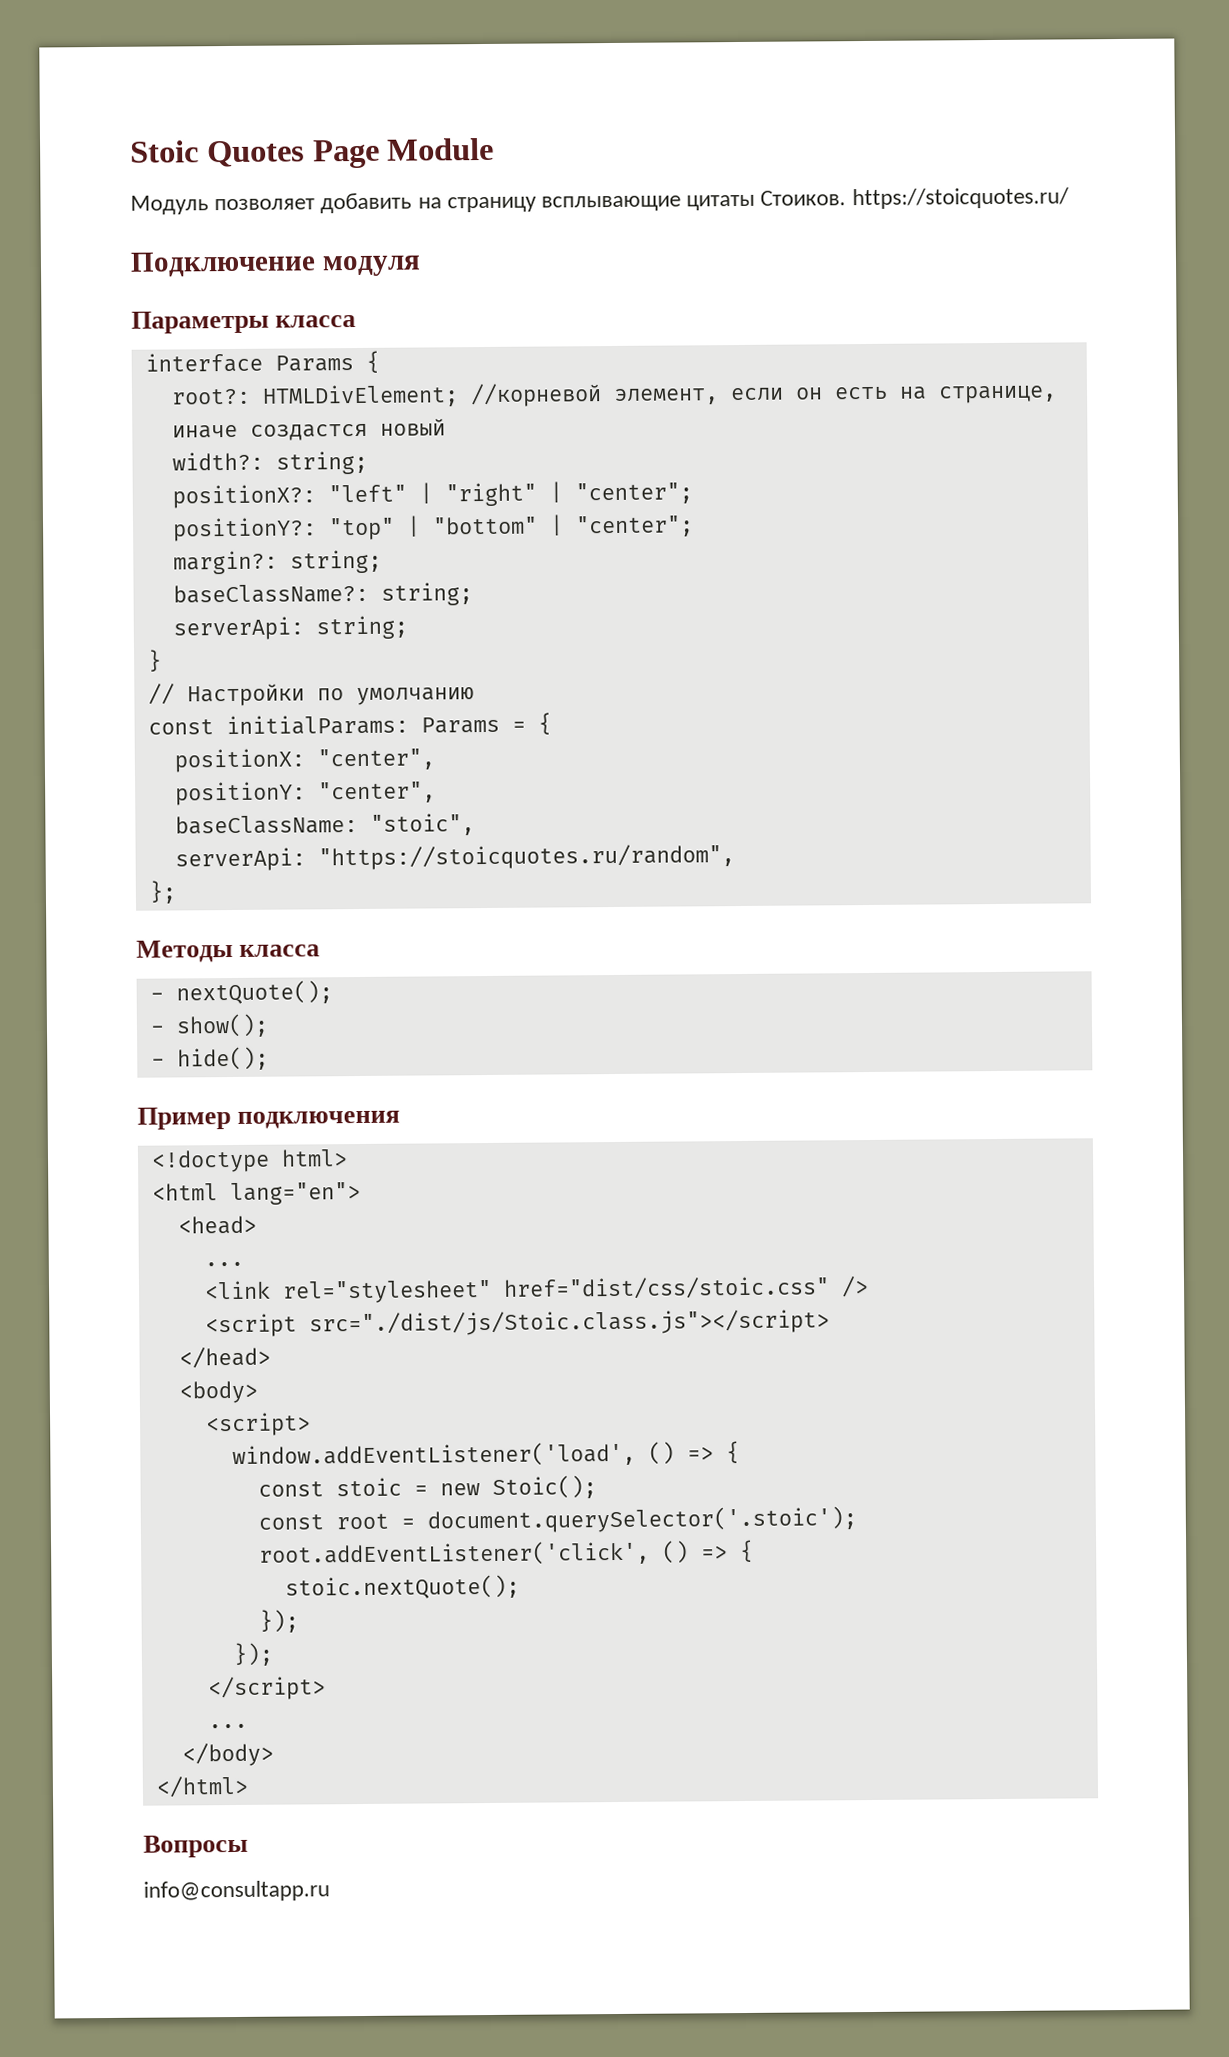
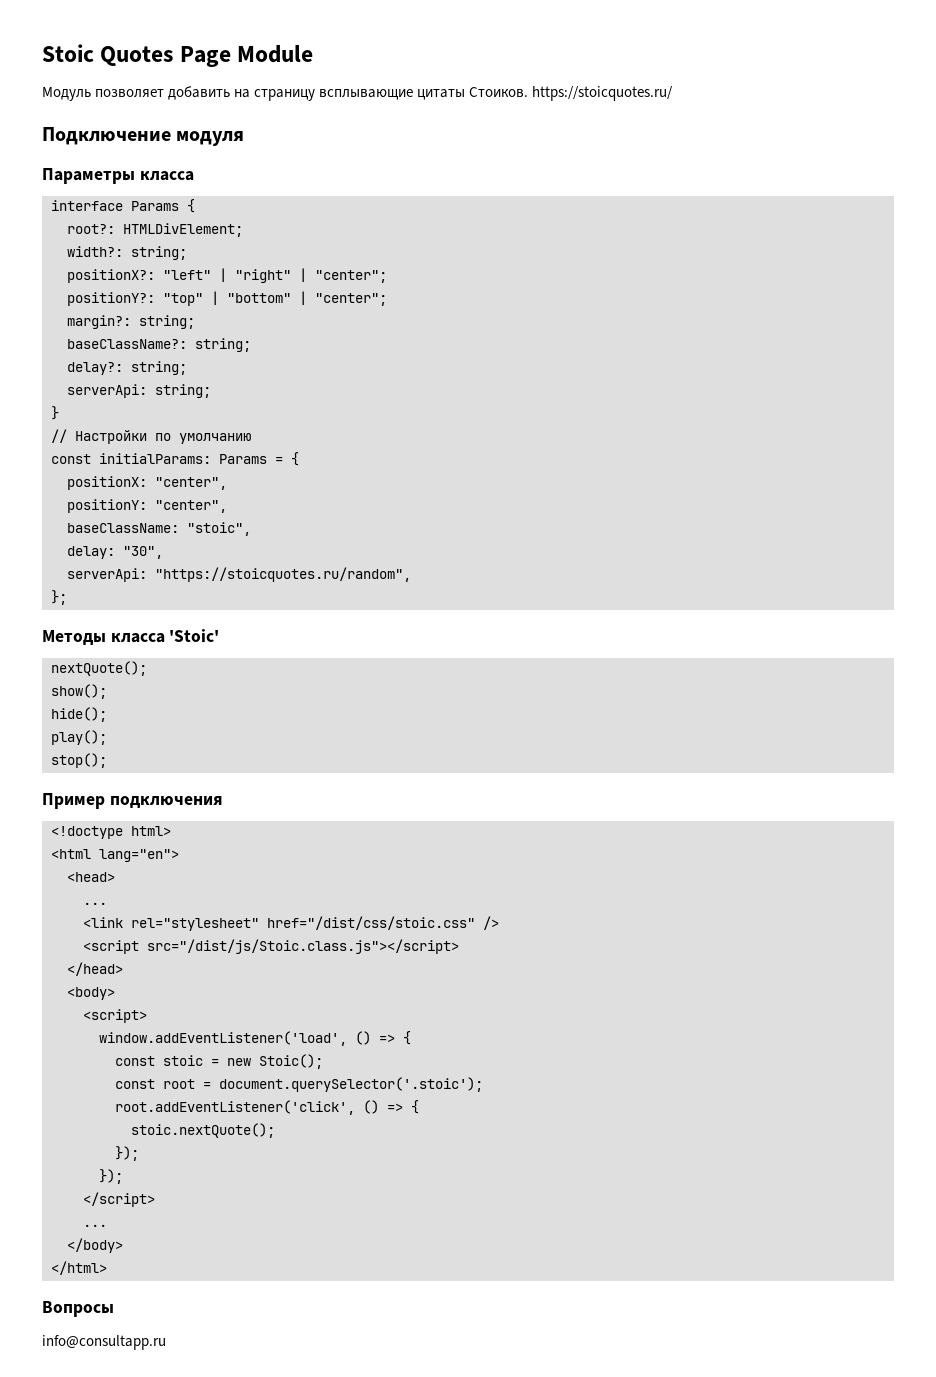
- root?: HTMLDivElement; //корневой элемент, если он есть на странице, иначе создастся новый
+ root?: HTMLDivElement;
+ delay?: string;
+ delay: "30",
- Методы класса
- - nextQuote();
+ Методы класса 'Stoic'
+ nextQuote();
- - show();
+ show();
- - hide();
+ hide();
+ play();
+ stop();
- <link rel="stylesheet" href="dist/css/stoic.css" />
+ <link rel="stylesheet" href="/dist/css/stoic.css" />
- <script src="./dist/js/Stoic.class.js"></script>
+ <script src="/dist/js/Stoic.class.js"></script>

